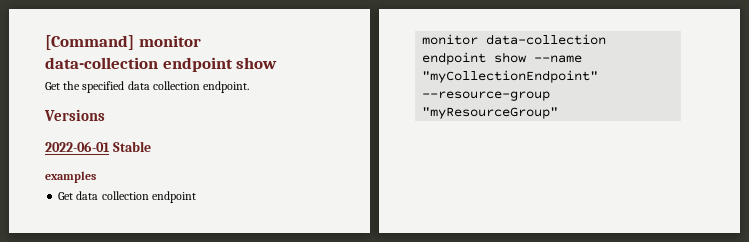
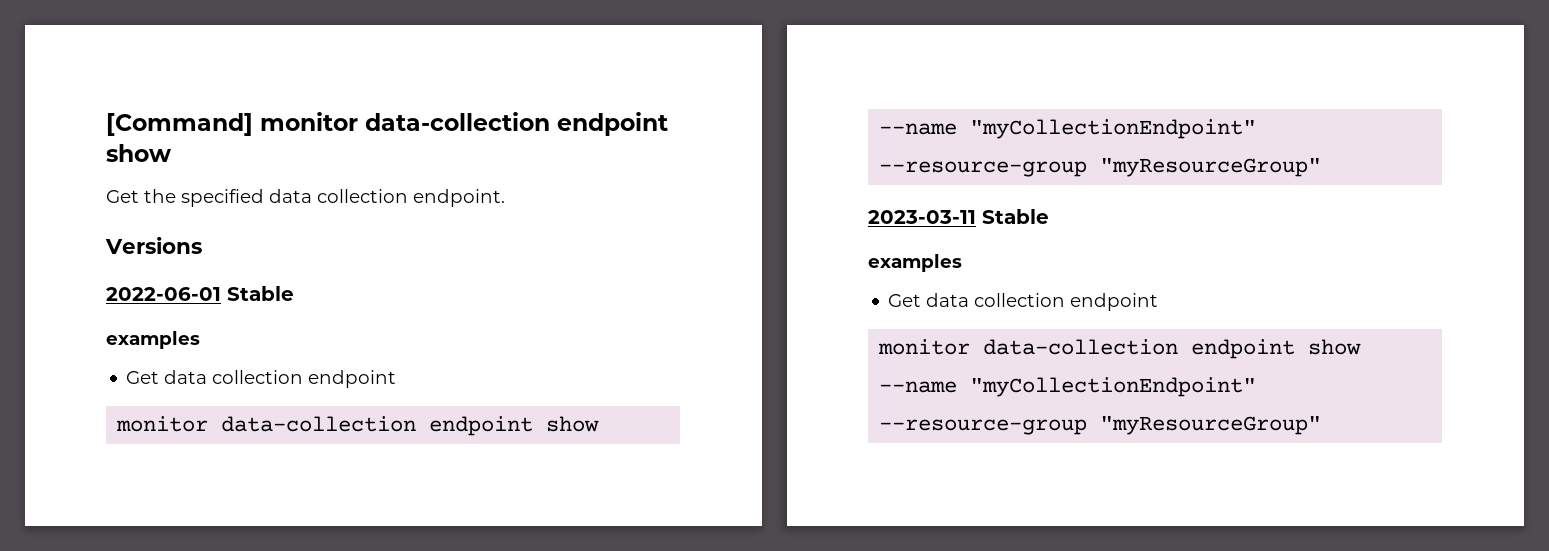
+ 2023-03-11 Stable
+ examples
+ Get data collection endpoint
+ monitor data-collection endpoint show --name "myCollectionEndpoint" --resource-group "myResourceGroup"

